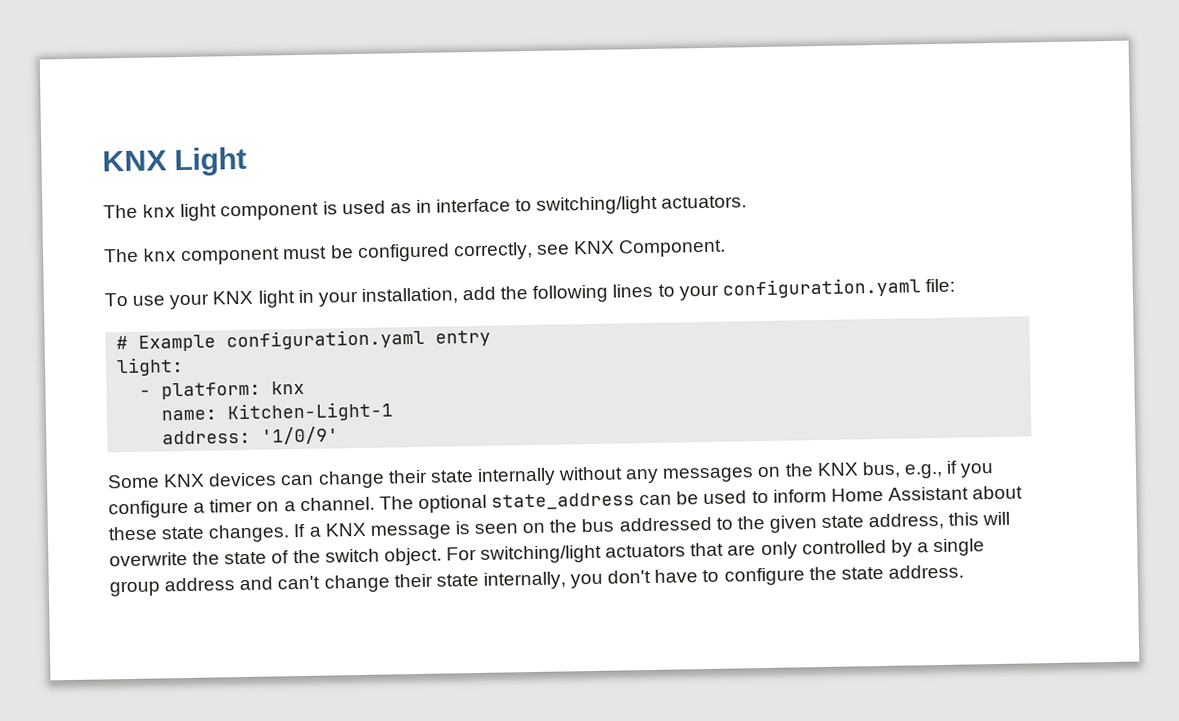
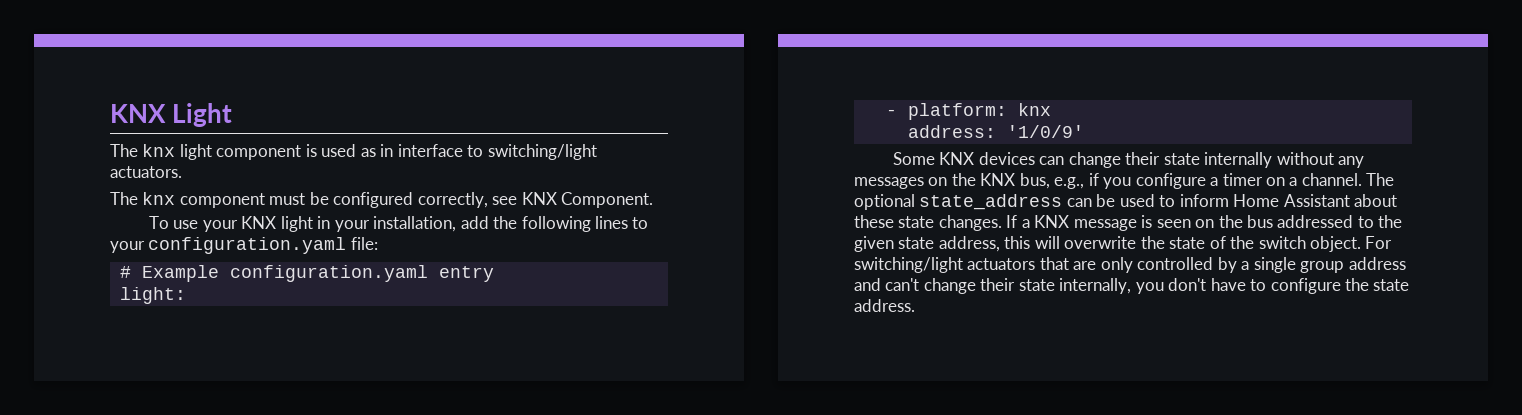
- name: Kitchen-Light-1

